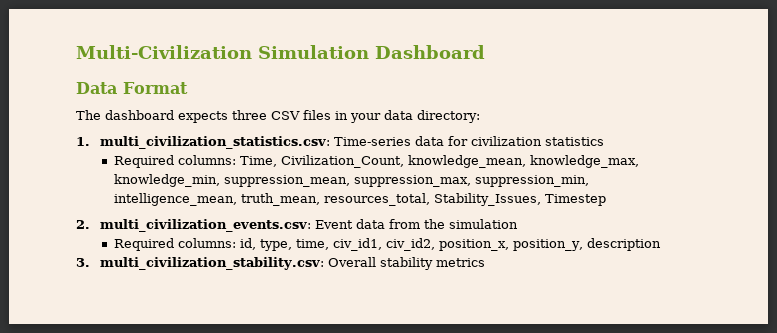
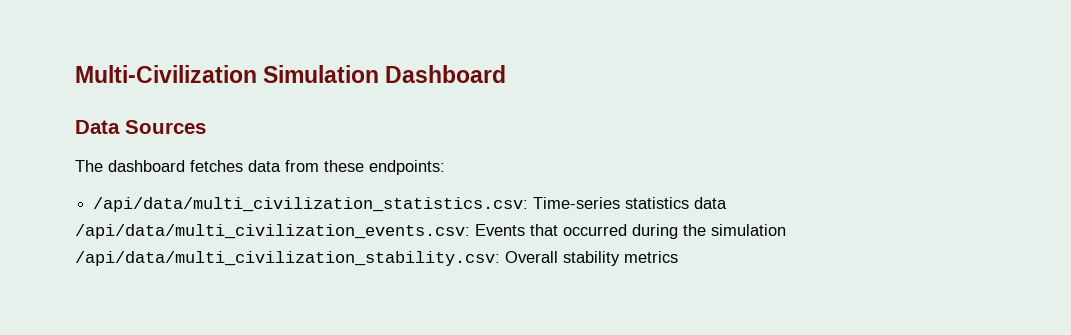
- Data Format
+ Data Sources
- The dashboard expects three CSV files in your data directory:
- 1. multi_civilization_statistics.csv: Time-series data for civilization statistics
- Required columns: Time, Civilization_Count, knowledge_mean, knowledge_max, knowledge_min, suppression_mean, suppression_max, suppression_min, intelligence_mean, truth_mean, resources_total, Stability_Issues, Timestep
- 2. multi_civilization_events.csv: Event data from the simulation
- Required columns: id, type, time, civ_id1, civ_id2, position_x, position_y, description
- 3. multi_civilization_stability.csv: Overall stability metrics
+ The dashboard fetches data from these endpoints:
+ /api/data/multi_civilization_statistics.csv: Time-series statistics data
+ /api/data/multi_civilization_events.csv: Events that occurred during the simulation
+ /api/data/multi_civilization_stability.csv: Overall stability metrics

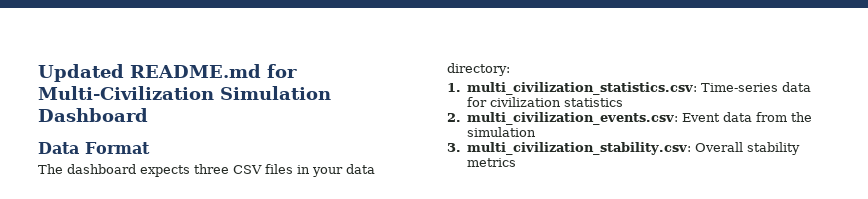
- Multi-Civilization Simulation Dashboard
+ Updated README.md for Multi-Civilization Simulation Dashboard
- Data Sources
+ Data Format
- The dashboard fetches data from these endpoints:
- /api/data/multi_civilization_statistics.csv: Time-series statistics data
- /api/data/multi_civilization_events.csv: Events that occurred during the simulation
+ The dashboard expects three CSV files in your data directory:
+ 1. multi_civilization_statistics.csv: Time-series data for civilization statistics
+ 2. multi_civilization_events.csv: Event data from the simulation
- /api/data/multi_civilization_stability.csv: Overall stability metrics
+ 3. multi_civilization_stability.csv: Overall stability metrics

